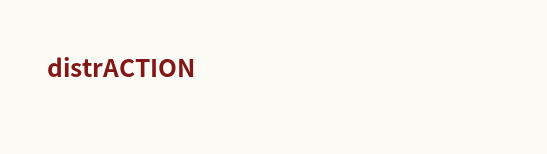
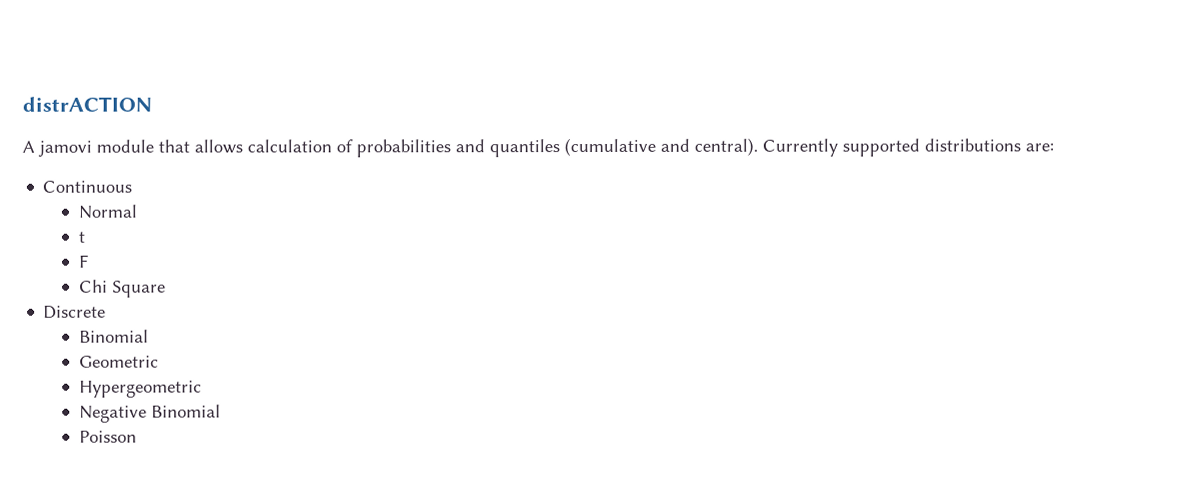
+ A jamovi module that allows calculation of probabilities and quantiles (cumulative and central). Currently supported distributions are:
+ Continuous
+ Normal
+ t
+ F
+ Chi Square
+ Discrete
+ Binomial
+ Geometric
+ Hypergeometric
+ Negative Binomial
+ Poisson

